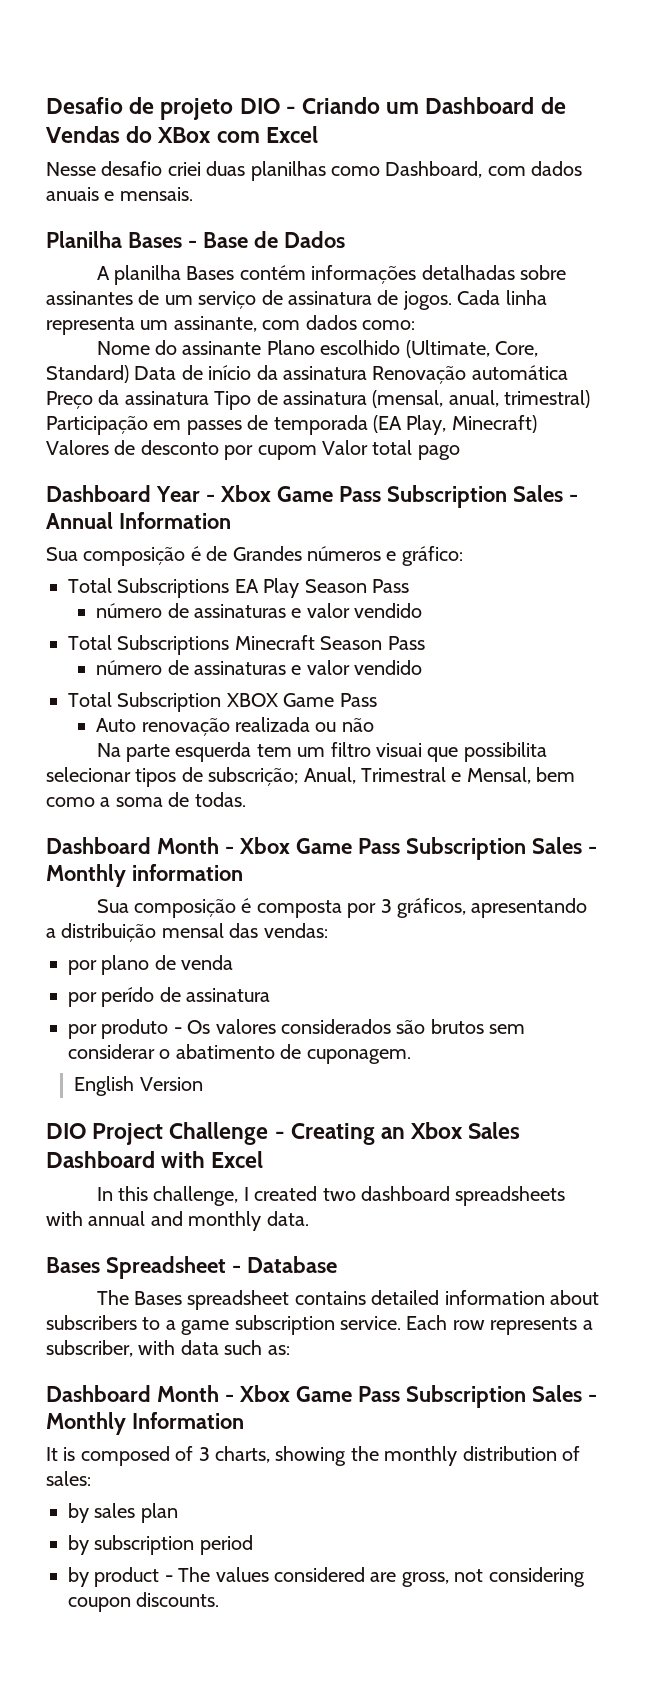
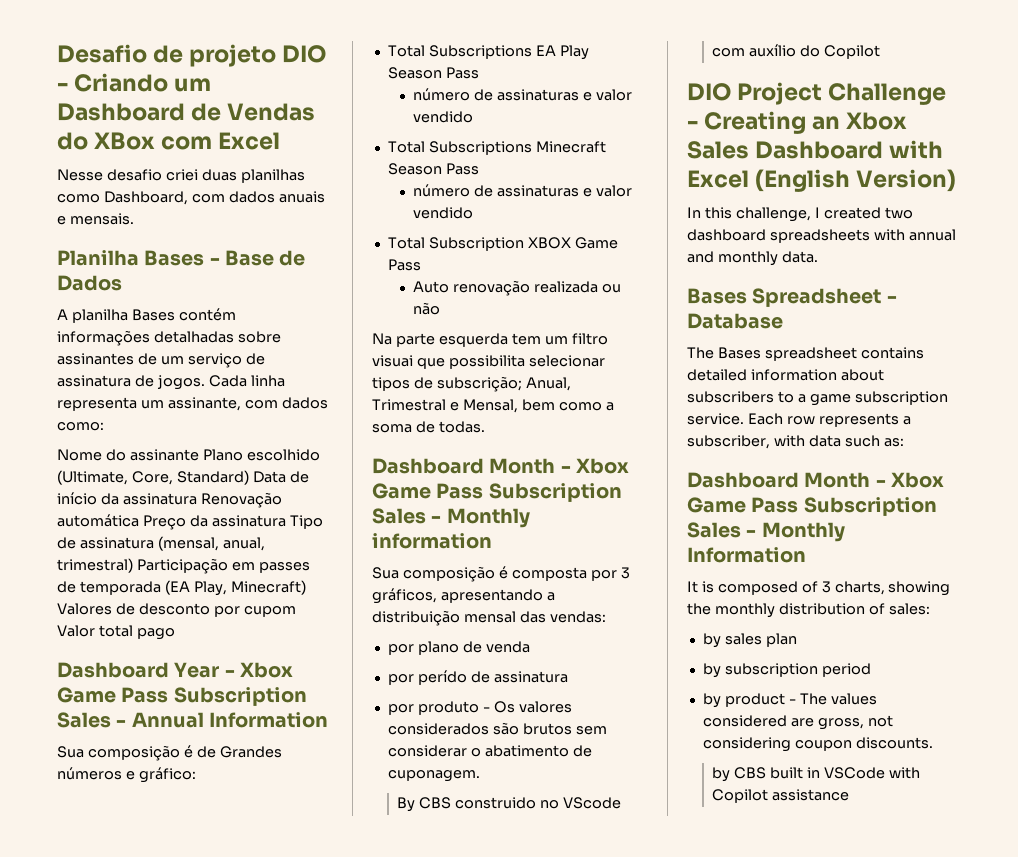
- English Version
+ By CBS construido no VScode com auxílio do Copilot
- DIO Project Challenge - Creating an Xbox Sales Dashboard with Excel
+ DIO Project Challenge - Creating an Xbox Sales Dashboard with Excel (English Version)
+ by CBS built in VSCode with Copilot assistance

